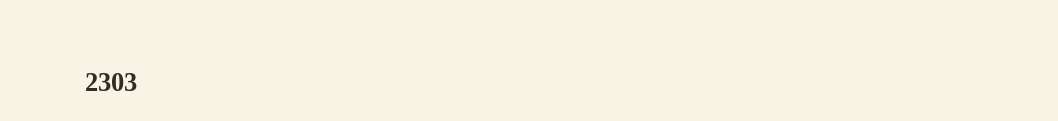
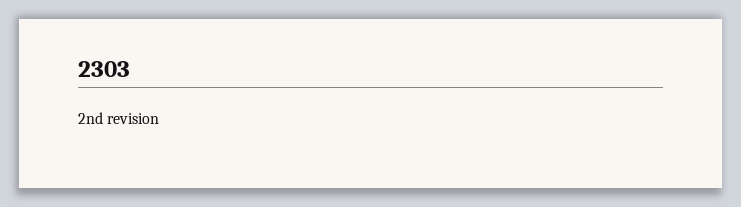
+ 2nd revision

